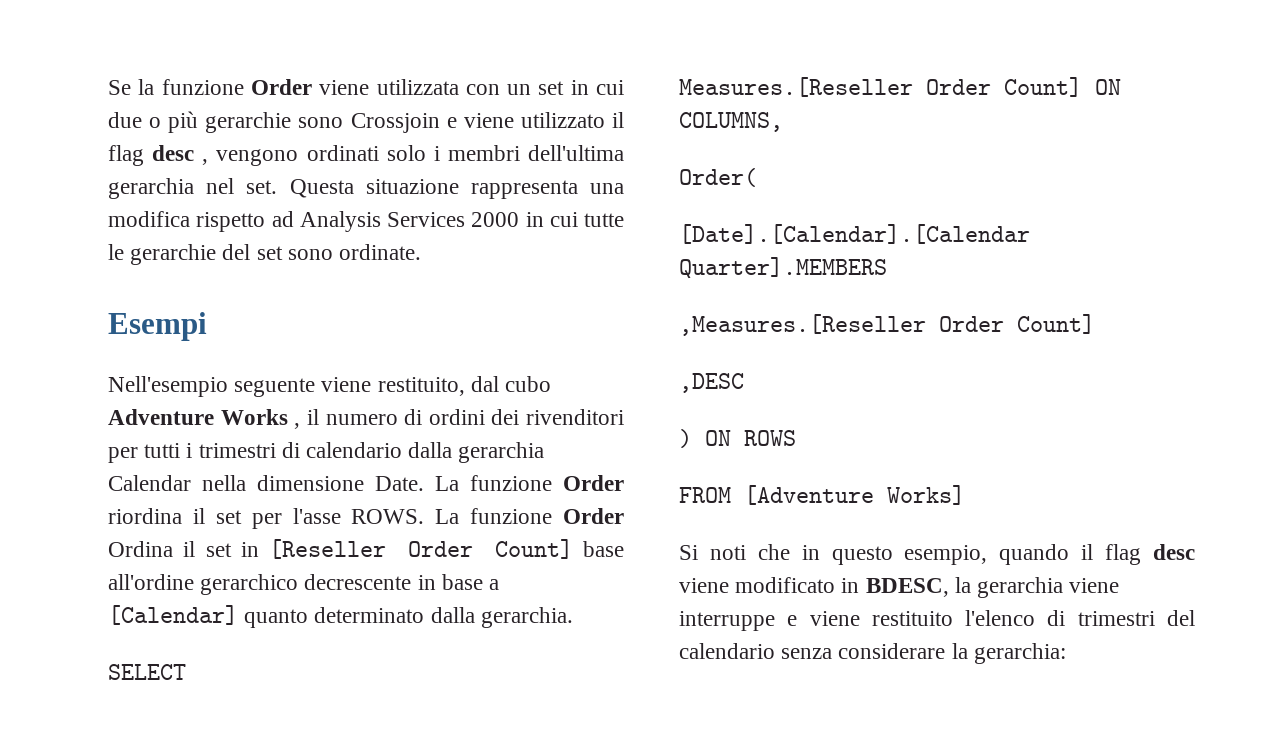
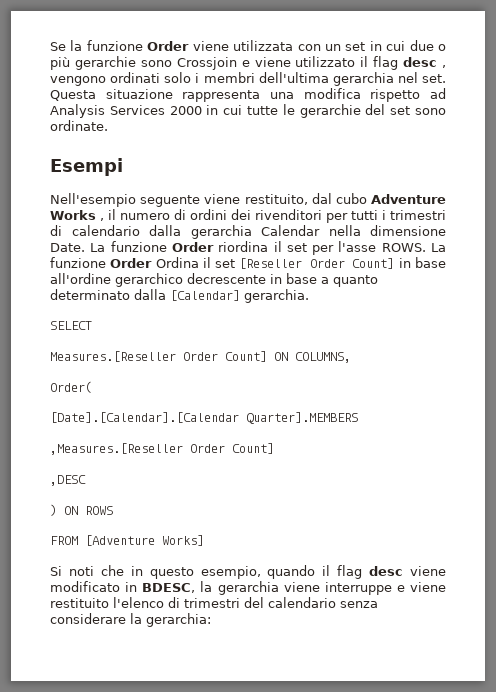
- La funzione Order Ordina il set in [Reseller Order Count] base all'ordine gerarchico decrescente in base a [Calendar] quanto determinato dalla gerarchia.
+ La funzione Order Ordina il set [Reseller Order Count] in base all'ordine gerarchico decrescente in base a quanto determinato dalla [Calendar] gerarchia.

